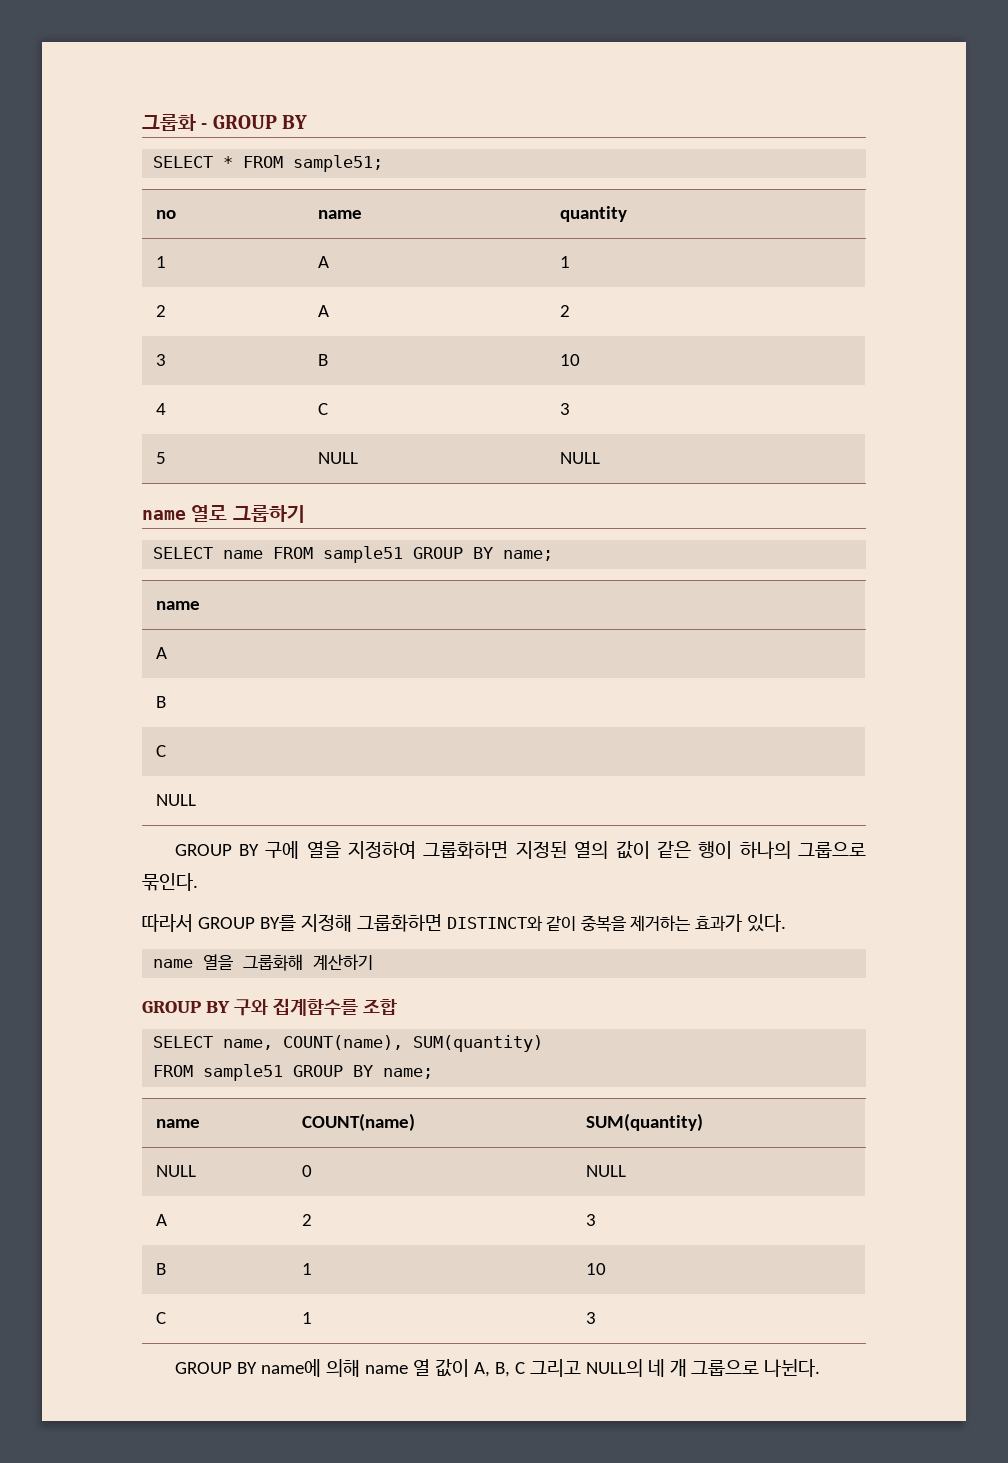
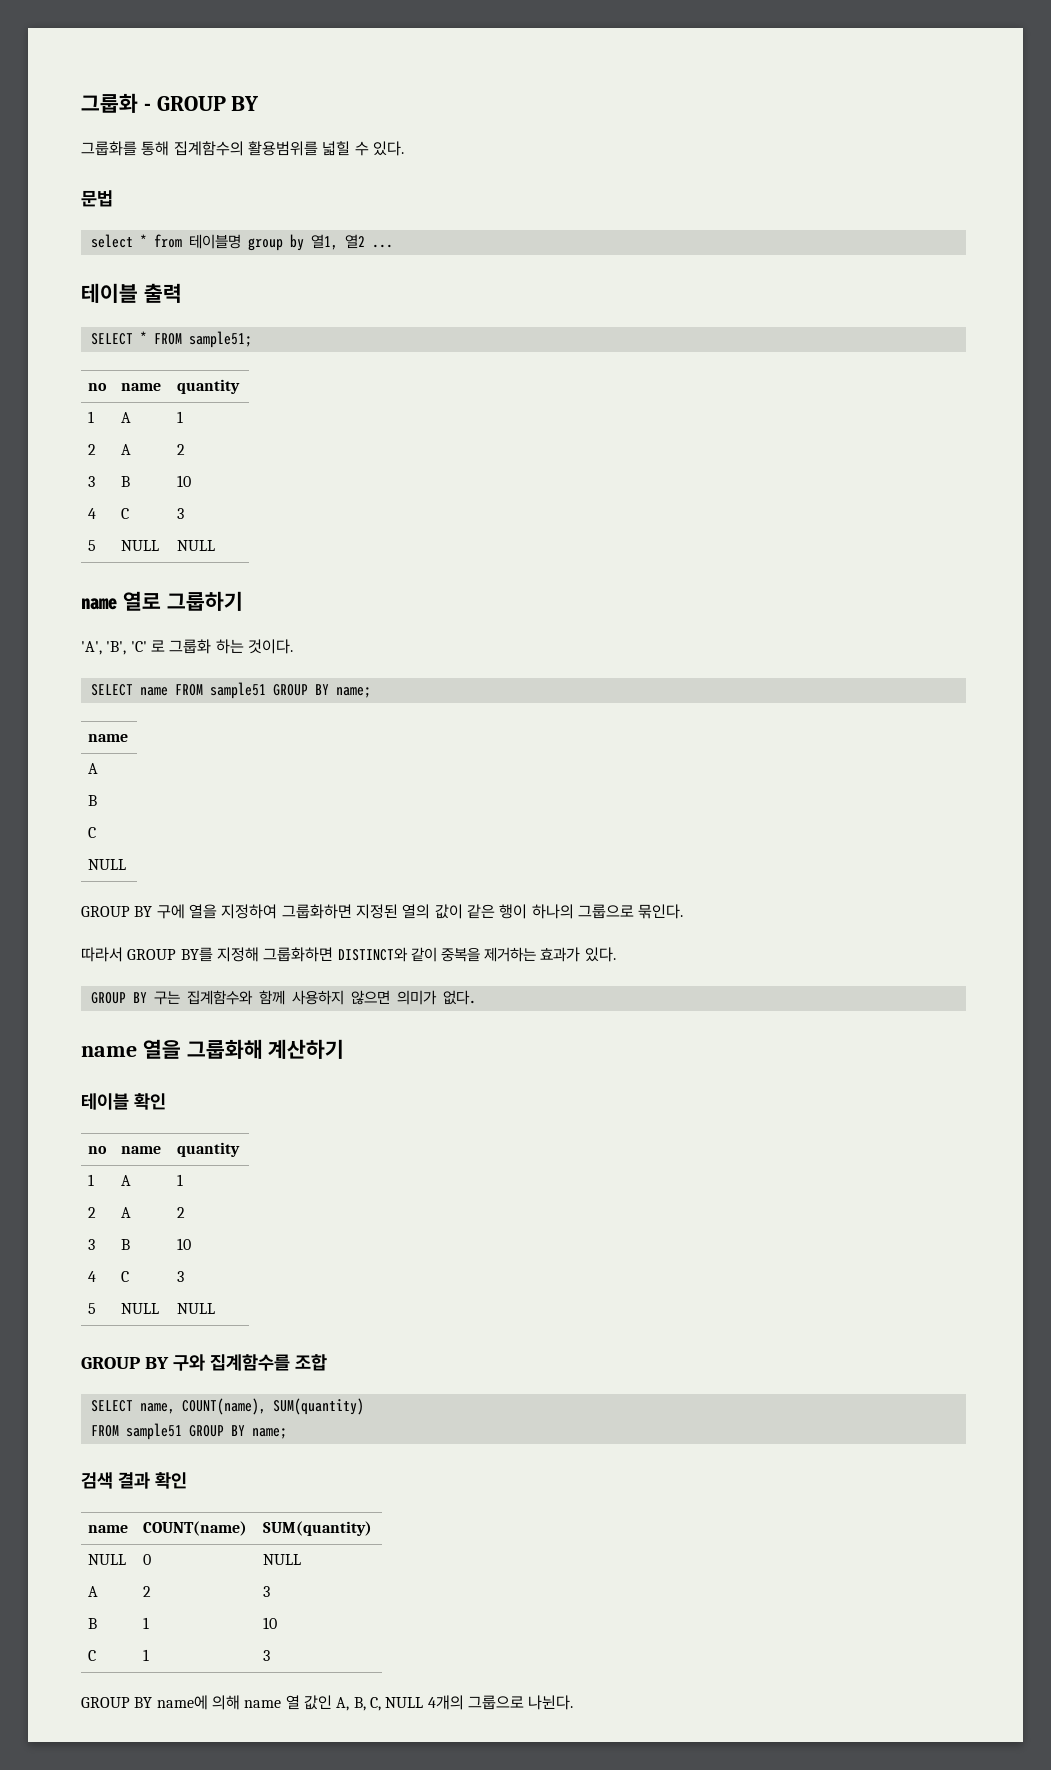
+ 그룹화를 통해 집계함수의 활용범위를 넓힐 수 있다.
+ 문법
+ select * from 테이블명 group by 열1, 열2 ...
+ 테이블 출력
+ 'A', 'B', 'C' 로 그룹화 하는 것이다.
+ GROUP BY 구는 집계함수와 함께 사용하지 않으면 의미가 없다.
  name 열을 그룹화해 계산하기
+ 테이블 확인
+ no | name | quantity
+ 1 | A | 1
+ 2 | A | 2
+ 3 | B | 10
+ 4 | C | 3
+ 5 | NULL | NULL
+ 검색 결과 확인
- GROUP BY name에 의해 name 열 값이 A, B, C 그리고 NULL의 네 개 그룹으로 나뉜다.
+ GROUP BY name에 의해 name 열 값인 A, B, C, NULL 4개의 그룹으로 나뉜다.

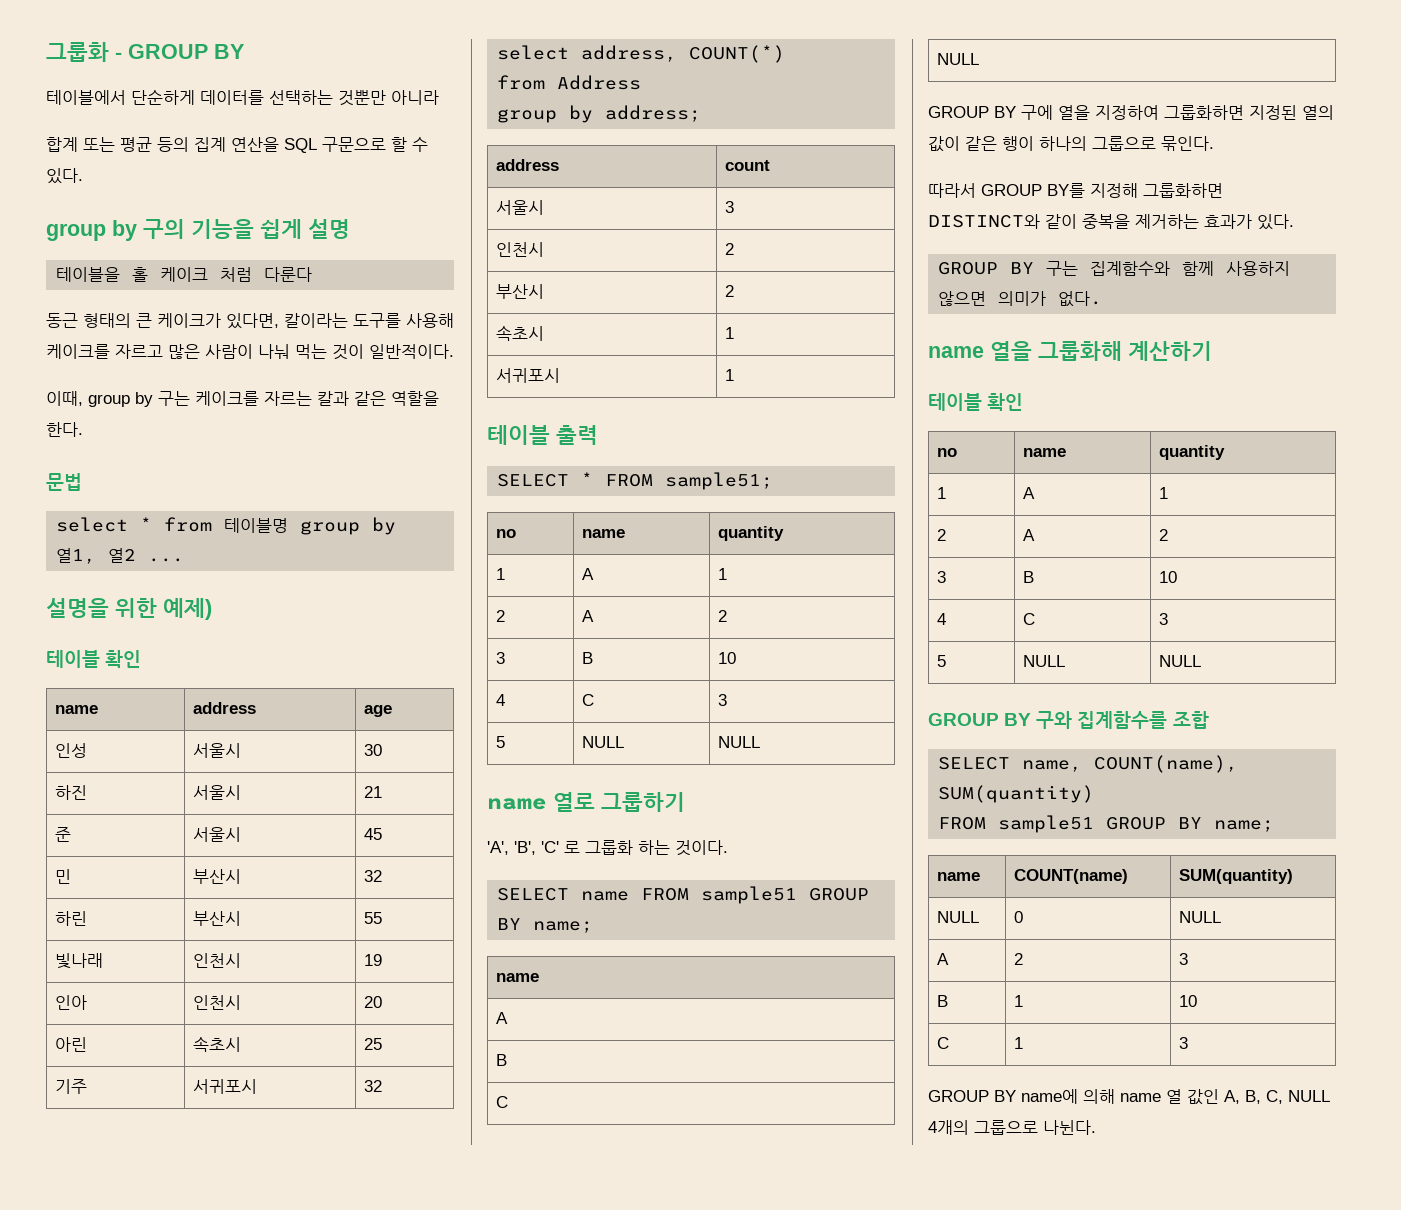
- 그룹화를 통해 집계함수의 활용범위를 넓힐 수 있다.
+ 테이블에서 단순하게 데이터를 선택하는 것뿐만 아니라
+ 합계 또는 평균 등의 집계 연산을 SQL 구문으로 할 수 있다.
+ group by 구의 기능을 쉽게 설명
+ 테이블을 홀 케이크 처럼 다룬다
+ 동근 형태의 큰 케이크가 있다면, 칼이라는 도구를 사용해 케이크를 자르고 많은 사람이 나눠 먹는 것이 일반적이다.
+ 이때, group by 구는 케이크를 자르는 칼과 같은 역할을 한다.
+ 설명을 위한 예제)
+ 테이블 확인
+ name | address | age
+ 인성 | 서울시 | 30
+ 하진 | 서울시 | 21
+ 준 | 서울시 | 45
+ 민 | 부산시 | 32
+ 하린 | 부산시 | 55
+ 빛나래 | 인천시 | 19
+ 인아 | 인천시 | 20
+ 아린 | 속초시 | 25
+ 기주 | 서귀포시 | 32
+ select address, COUNT(*)
+ from Address
+ group by address;
+ address | count
+ 서울시 | 3
+ 인천시 | 2
+ 부산시 | 2
+ 속초시 | 1
+ 서귀포시 | 1
- 검색 결과 확인

